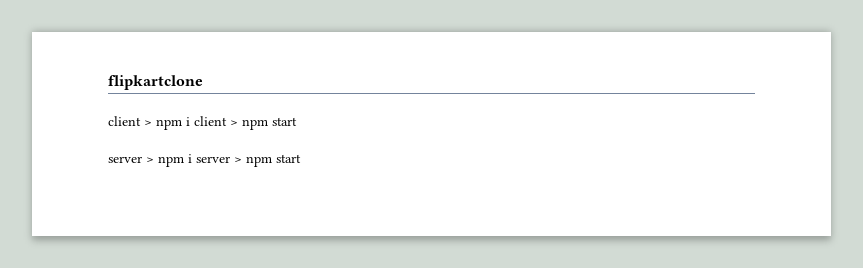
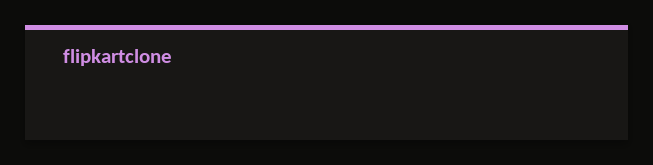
- client > npm i client > npm start
- server > npm i server > npm start

